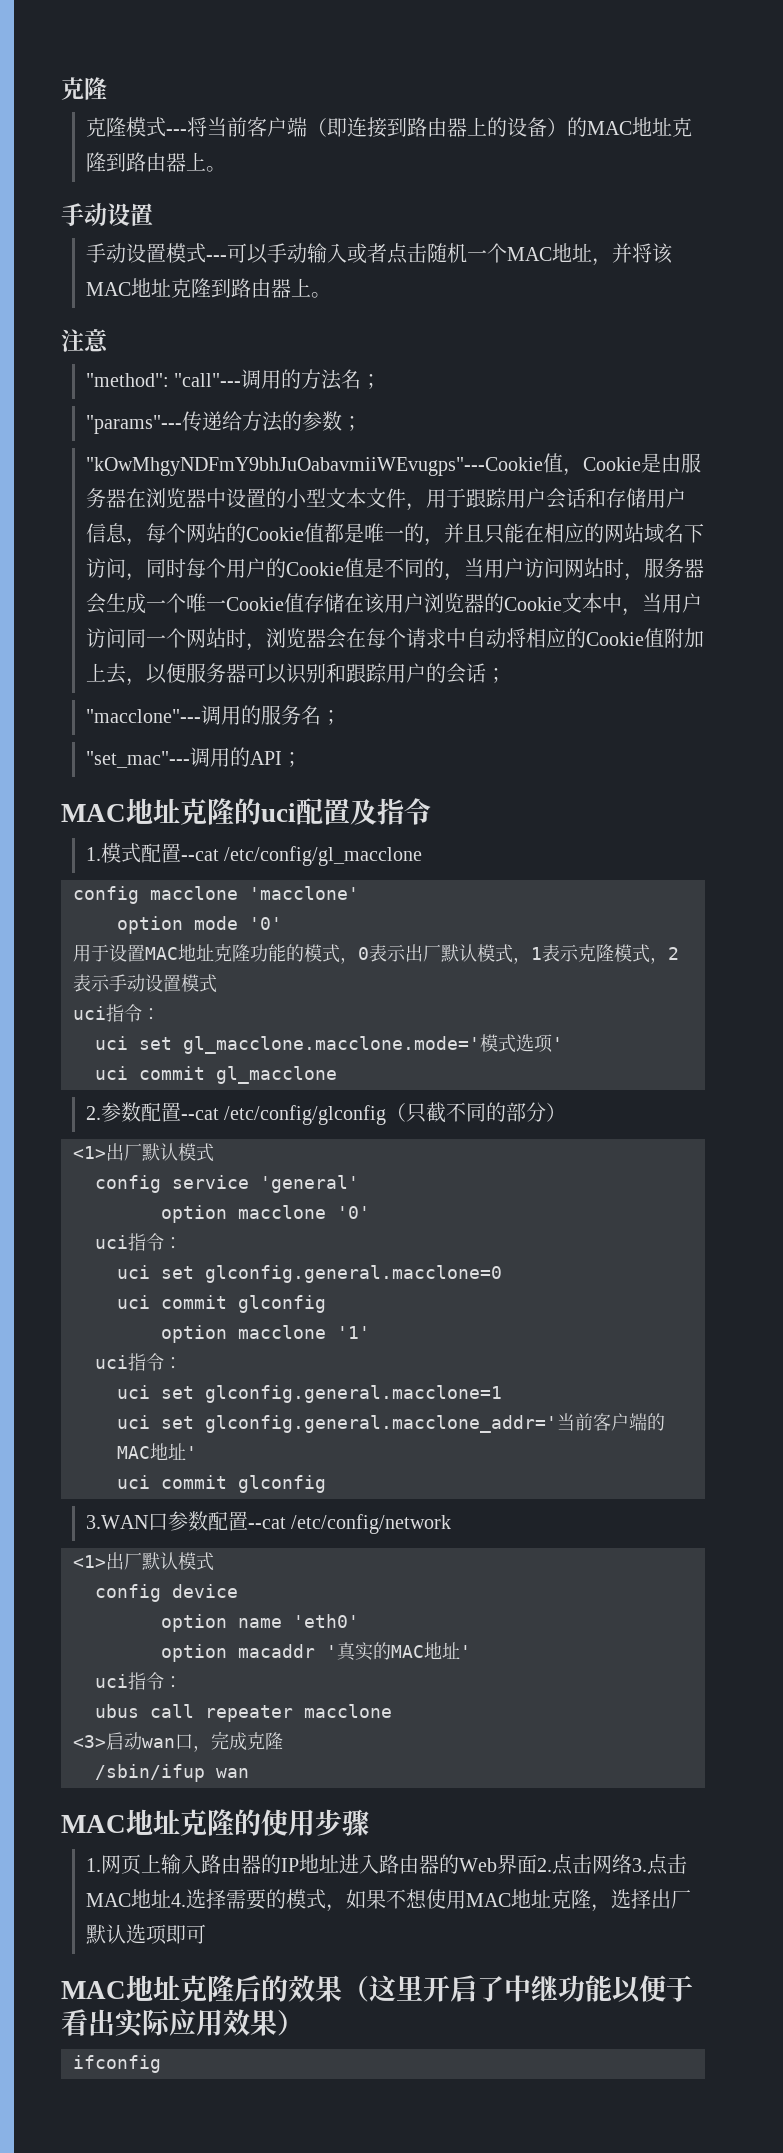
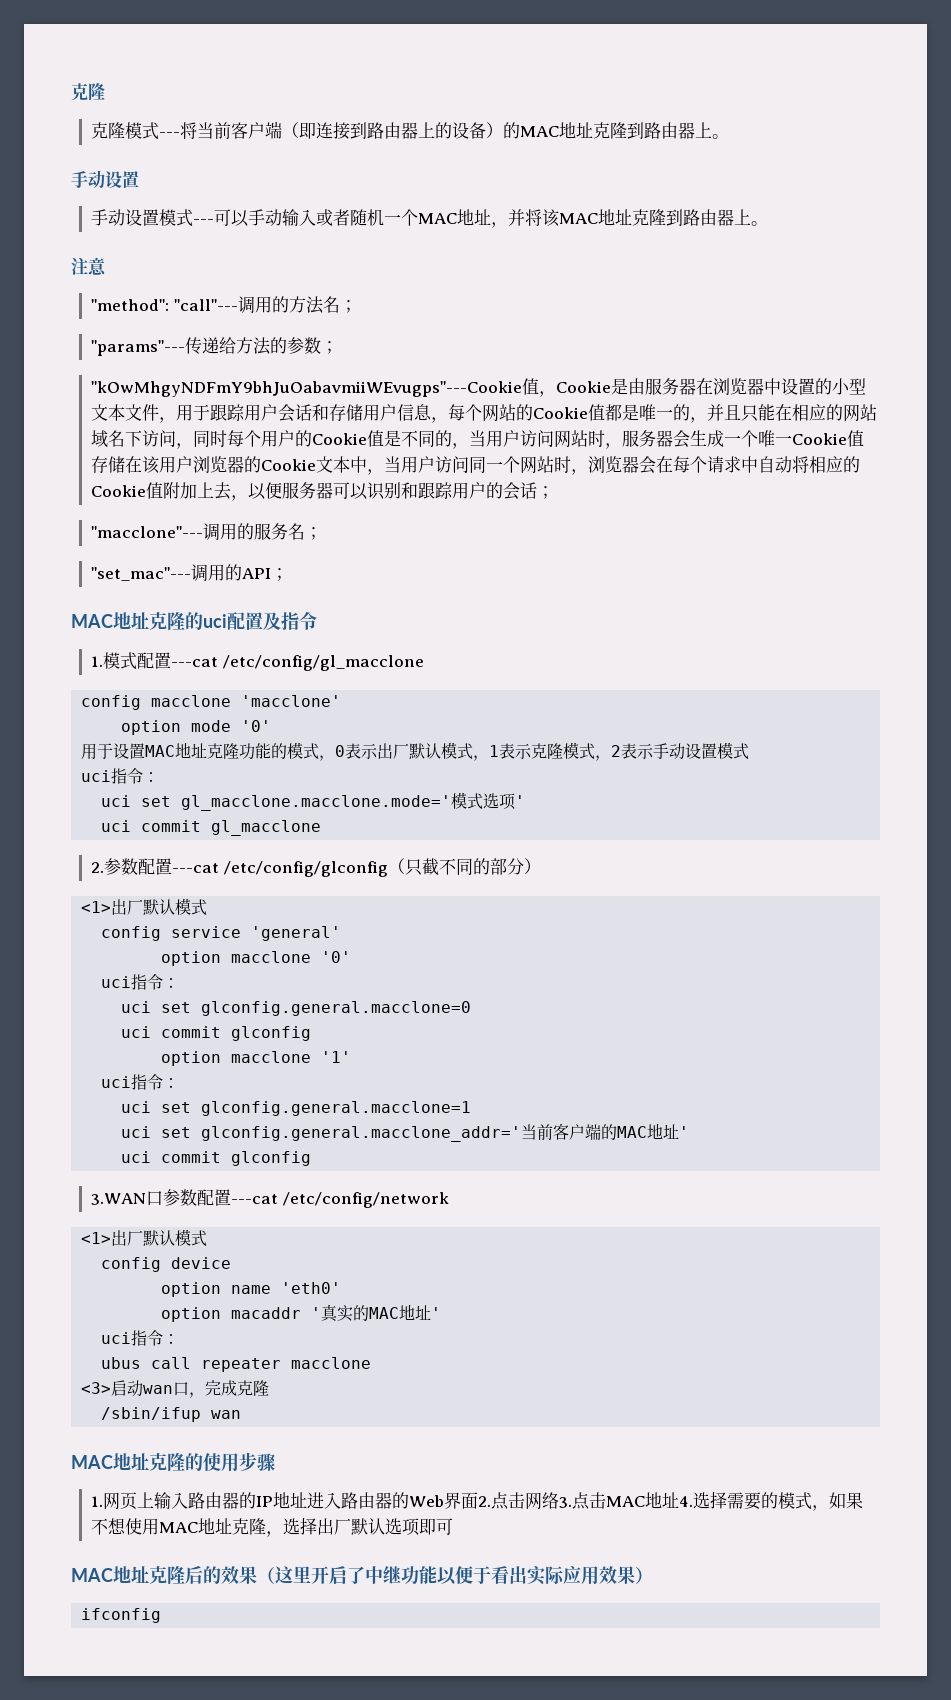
- 手动设置模式---可以手动输入或者点击随机一个MAC地址，并将该MAC地址克隆到路由器上。
+ 手动设置模式---可以手动输入或者随机一个MAC地址，并将该MAC地址克隆到路由器上。
- 1.模式配置--cat /etc/config/gl_macclone
+ 1.模式配置---cat /etc/config/gl_macclone
- 2.参数配置--cat /etc/config/glconfig（只截不同的部分）
+ 2.参数配置---cat /etc/config/glconfig（只截不同的部分）
- 3.WAN口参数配置--cat /etc/config/network
+ 3.WAN口参数配置---cat /etc/config/network

